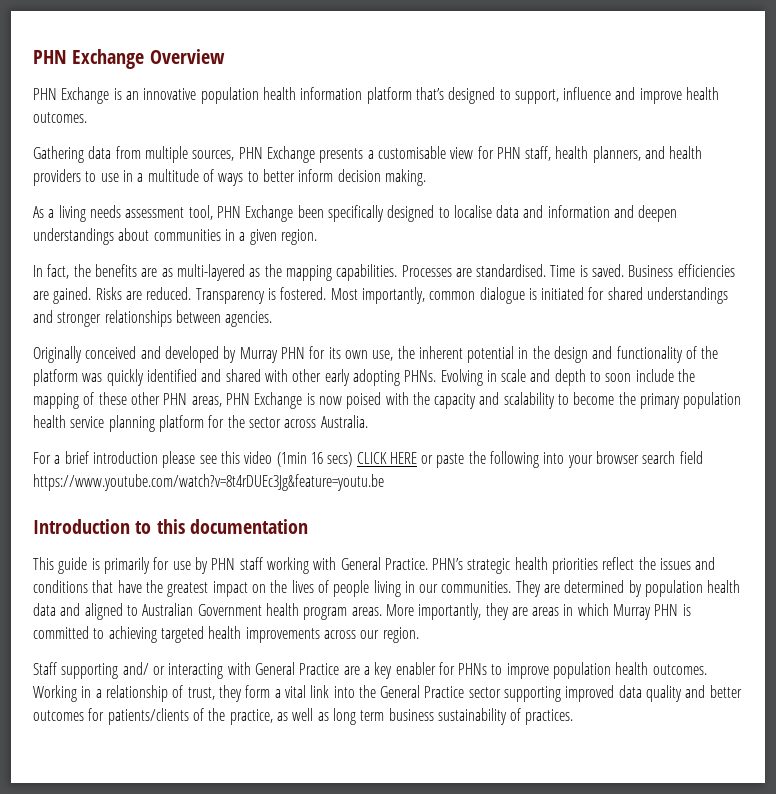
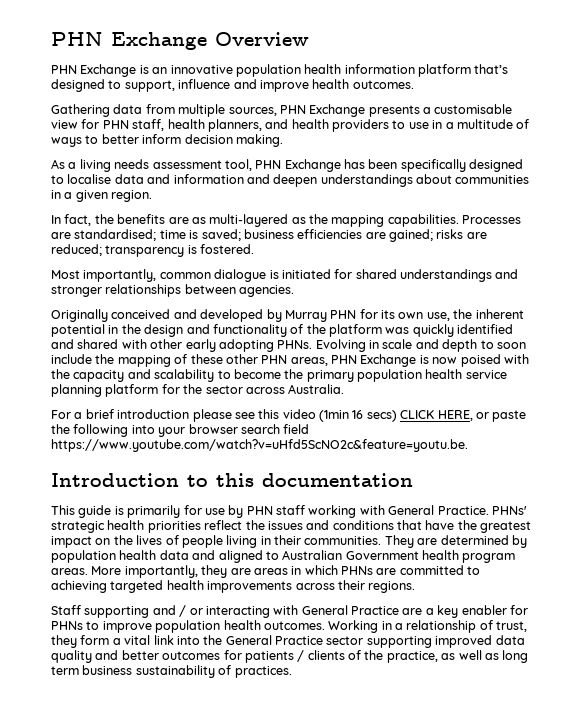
- As a living needs assessment tool, PHN Exchange been specifically designed to localise data and information and deepen understandings about communities in a given region.
+ As a living needs assessment tool, PHN Exchange has been specifically designed to localise data and information and deepen understandings about communities in a given region.
- Processes are standardised. Time is saved. Business efficiencies are gained. Risks are reduced. Transparency is fostered. Most importantly, common dialogue is initiated for shared understandings and stronger relationships between agencies.
+ Processes are standardised; time is saved; business efficiencies are gained; risks are reduced; transparency is fostered.
+ Most importantly, common dialogue is initiated for shared understandings and stronger relationships between agencies.
- For a brief introduction please see this video (1min 16 secs) CLICK HERE or paste the following into your browser search field https://www.youtube.com/watch?v=8t4rDUEc3Jg&feature=youtu.be
+ For a brief introduction please see this video (1min 16 secs) CLICK HERE, or paste the following into your browser search field https://www.youtube.com/watch?v=uHfd5ScNO2c&feature=youtu.be.
- PHN’s strategic health priorities reflect the issues and conditions that have the greatest impact on the lives of people living in our communities.
+ PHNs' strategic health priorities reflect the issues and conditions that have the greatest impact on the lives of people living in their communities.
- More importantly, they are areas in which Murray PHN is committed to achieving targeted health improvements across our region.
+ More importantly, they are areas in which PHNs are committed to achieving targeted health improvements across their regions.
- Staff supporting and/ or interacting with General Practice are a key enabler for PHNs to improve population health outcomes.
+ Staff supporting and / or interacting with General Practice are a key enabler for PHNs to improve population health outcomes.
- Working in a relationship of trust, they form a vital link into the General Practice sector supporting improved data quality and better outcomes for patients/clients of the practice, as well as long term business sustainability of practices.
+ Working in a relationship of trust, they form a vital link into the General Practice sector supporting improved data quality and better outcomes for patients / clients of the practice, as well as long term business sustainability of practices.

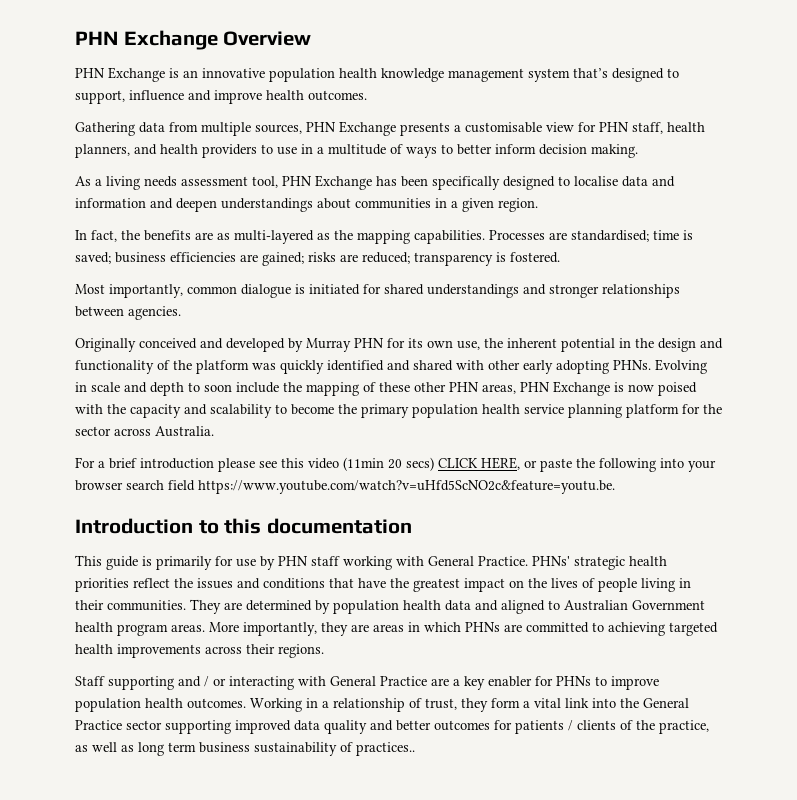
- PHN Exchange is an innovative population health information platform that’s designed to support, influence and improve health outcomes.
+ PHN Exchange is an innovative population health knowledge management system that’s designed to support, influence and improve health outcomes.
- For a brief introduction please see this video (1min 16 secs) CLICK HERE, or paste the following into your browser search field https://www.youtube.com/watch?v=uHfd5ScNO2c&feature=youtu.be.
+ For a brief introduction please see this video (11min 20 secs) CLICK HERE, or paste the following into your browser search field https://www.youtube.com/watch?v=uHfd5ScNO2c&feature=youtu.be.
- Working in a relationship of trust, they form a vital link into the General Practice sector supporting improved data quality and better outcomes for patients / clients of the practice, as well as long term business sustainability of practices.
+ Working in a relationship of trust, they form a vital link into the General Practice sector supporting improved data quality and better outcomes for patients / clients of the practice, as well as long term business sustainability of practices..

